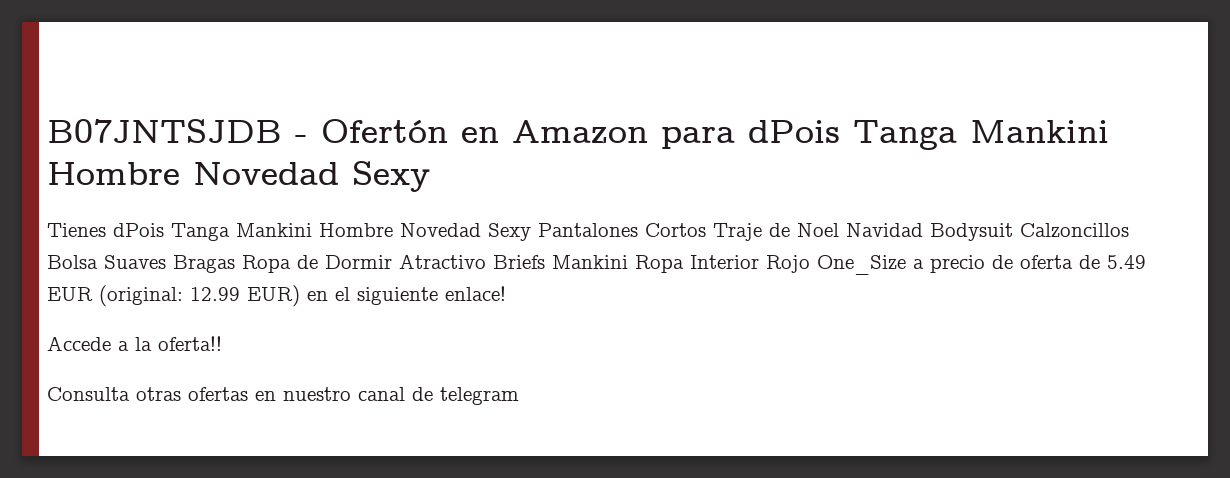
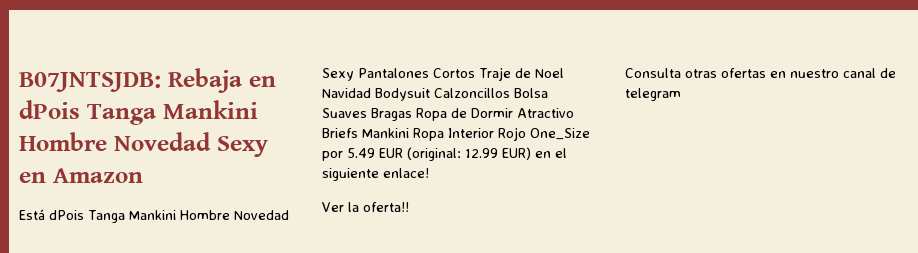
- B07JNTSJDB - Ofertón en Amazon para dPois Tanga Mankini Hombre Novedad Sexy
- Tienes dPois Tanga Mankini Hombre Novedad Sexy Pantalones Cortos Traje de Noel Navidad Bodysuit Calzoncillos Bolsa Suaves Bragas Ropa de Dormir Atractivo Briefs Mankini Ropa Interior Rojo One_Size a precio de oferta de 5.49 EUR (original: 12.99 EUR) en el siguiente enlace!
+ B07JNTSJDB: Rebaja en dPois Tanga Mankini Hombre Novedad Sexy en Amazon
+ Está dPois Tanga Mankini Hombre Novedad Sexy Pantalones Cortos Traje de Noel Navidad Bodysuit Calzoncillos Bolsa Suaves Bragas Ropa de Dormir Atractivo Briefs Mankini Ropa Interior Rojo One_Size por 5.49 EUR (original: 12.99 EUR) en el siguiente enlace!
- Accede a la oferta!!
+ Ver la oferta!!

